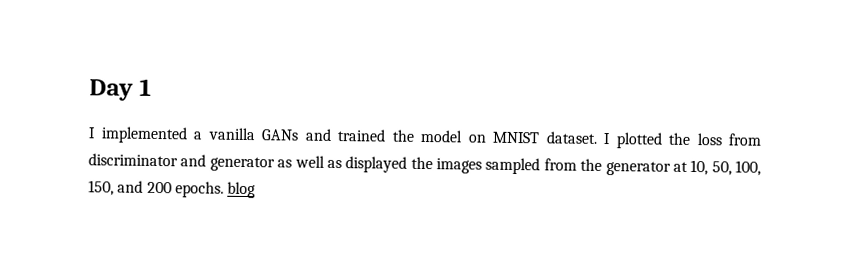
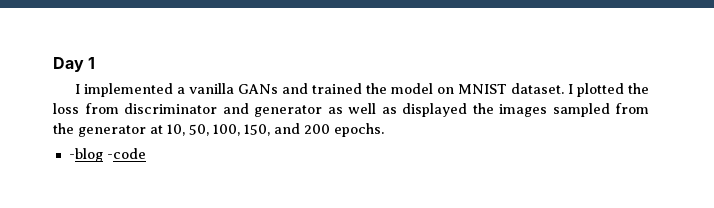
- I plotted the loss from discriminator and generator as well as displayed the images sampled from the generator at 10, 50, 100, 150, and 200 epochs. blog
+ I plotted the loss from discriminator and generator as well as displayed the images sampled from the generator at 10, 50, 100, 150, and 200 epochs.
+ -blog -code

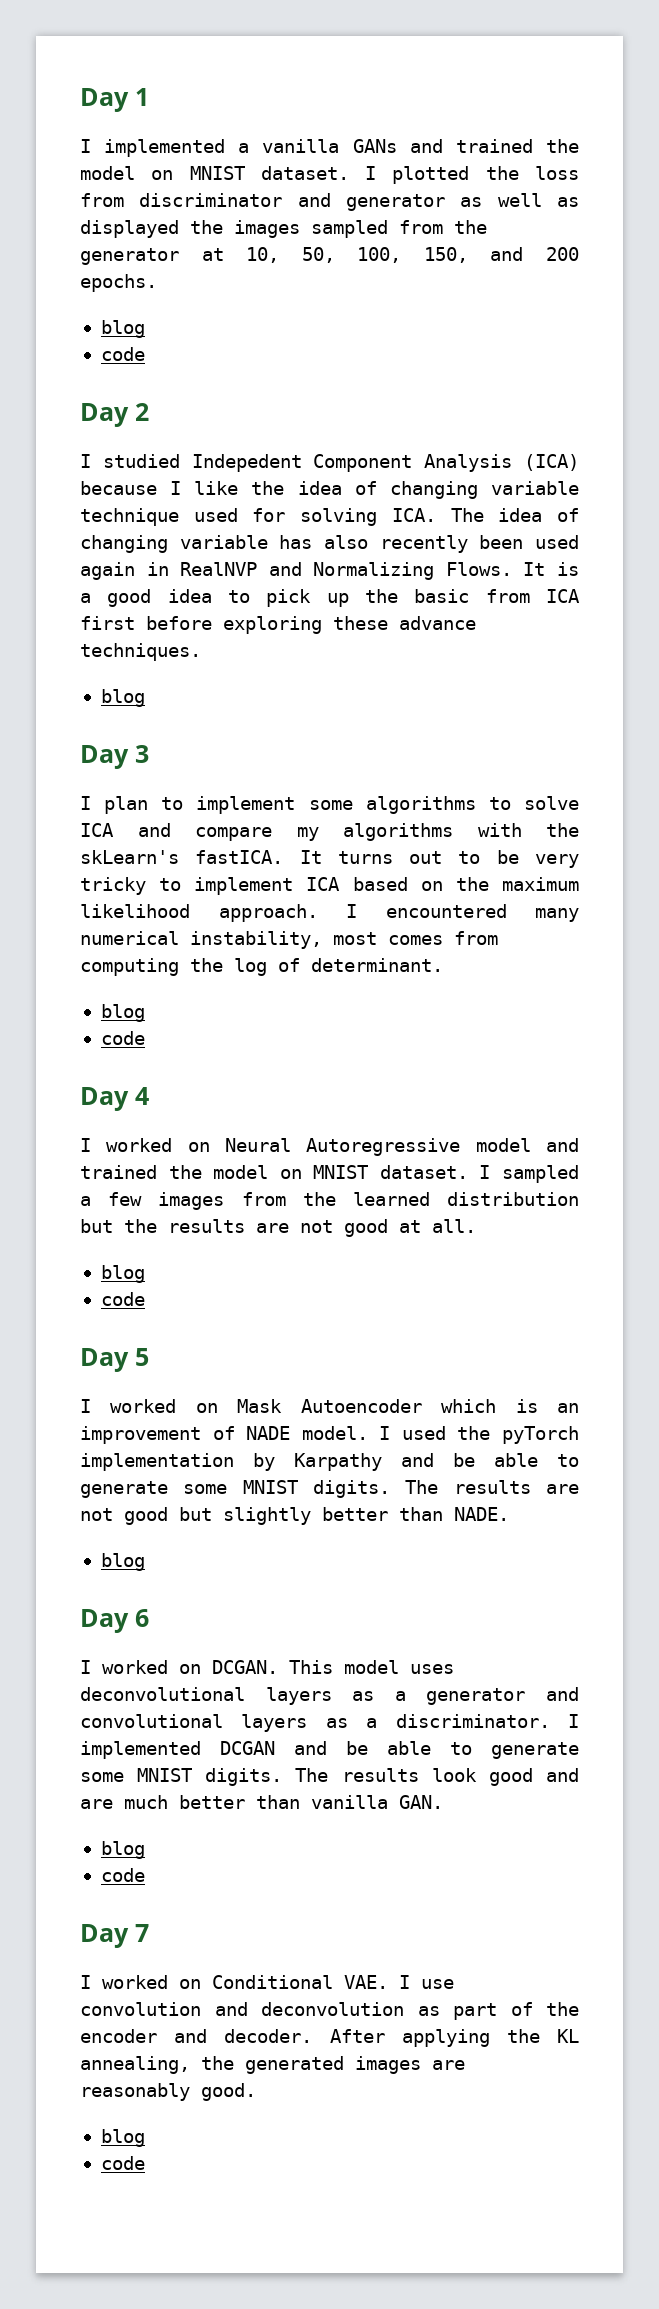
  I plotted the loss from discriminator and generator as well as displayed the images sampled from the generator at 10, 50, 100, 150, and 200 epochs.
- -blog -code
+ blog
+ code
+ Day 2
+ I studied Indepedent Component Analysis (ICA) because I like the idea of changing variable technique used for solving ICA. The idea of changing variable has also recently been used again in RealNVP and Normalizing Flows. It is a good idea to pick up the basic from ICA first before exploring these advance techniques.
+ blog
+ Day 3
+ I plan to implement some algorithms to solve ICA and compare my algorithms with the skLearn's fastICA. It turns out to be very tricky to implement ICA based on the maximum likelihood approach. I encountered many numerical instability, most comes from computing the log of determinant.
+ blog
+ code
+ Day 4
+ I worked on Neural Autoregressive model and trained the model on MNIST dataset. I sampled a few images from the learned distribution but the results are not good at all.
+ blog
+ code
+ Day 5
+ I worked on Mask Autoencoder which is an improvement of NADE model. I used the pyTorch implementation by Karpathy and be able to generate some MNIST digits. The results are not good but slightly better than NADE.
+ blog
+ Day 6
+ I worked on DCGAN. This model uses deconvolutional layers as a generator and convolutional layers as a discriminator. I implemented DCGAN and be able to generate some MNIST digits. The results look good and are much better than vanilla GAN.
+ blog
+ code
+ Day 7
+ I worked on Conditional VAE. I use convolution and deconvolution as part of the encoder and decoder. After applying the KL annealing, the generated images are reasonably good.
+ blog
+ code

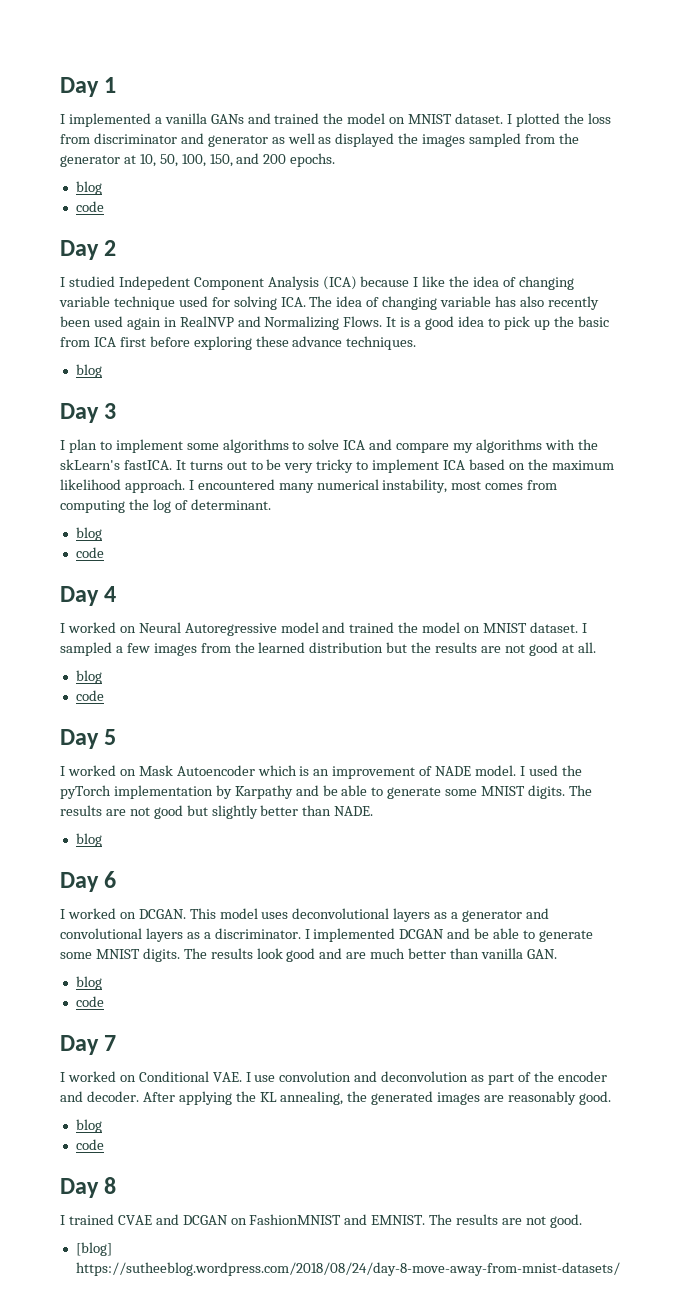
+ Day 8
+ I trained CVAE and DCGAN on FashionMNIST and EMNIST. The results are not good.
+ [blog] https://sutheeblog.wordpress.com/2018/08/24/day-8-move-away-from-mnist-datasets/

